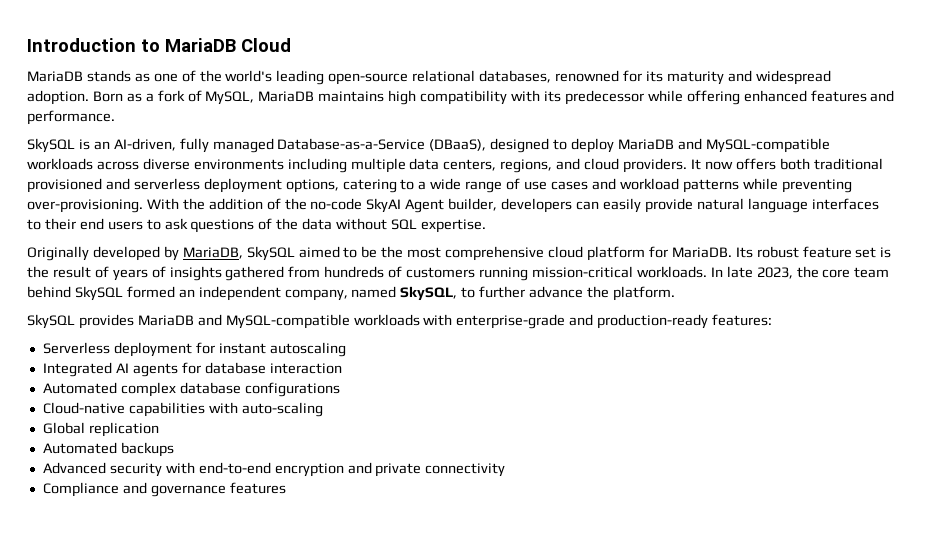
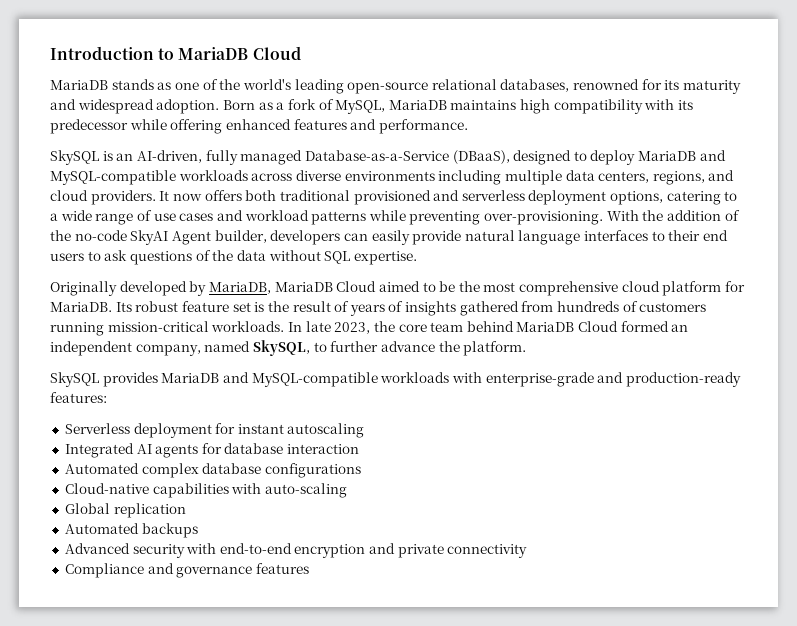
- Originally developed by MariaDB, SkySQL aimed to be the most comprehensive cloud platform for MariaDB.
+ Originally developed by MariaDB, MariaDB Cloud aimed to be the most comprehensive cloud platform for MariaDB.
- In late 2023, the core team behind SkySQL formed an independent company, named SkySQL, to further advance the platform.
+ In late 2023, the core team behind MariaDB Cloud formed an independent company, named SkySQL, to further advance the platform.

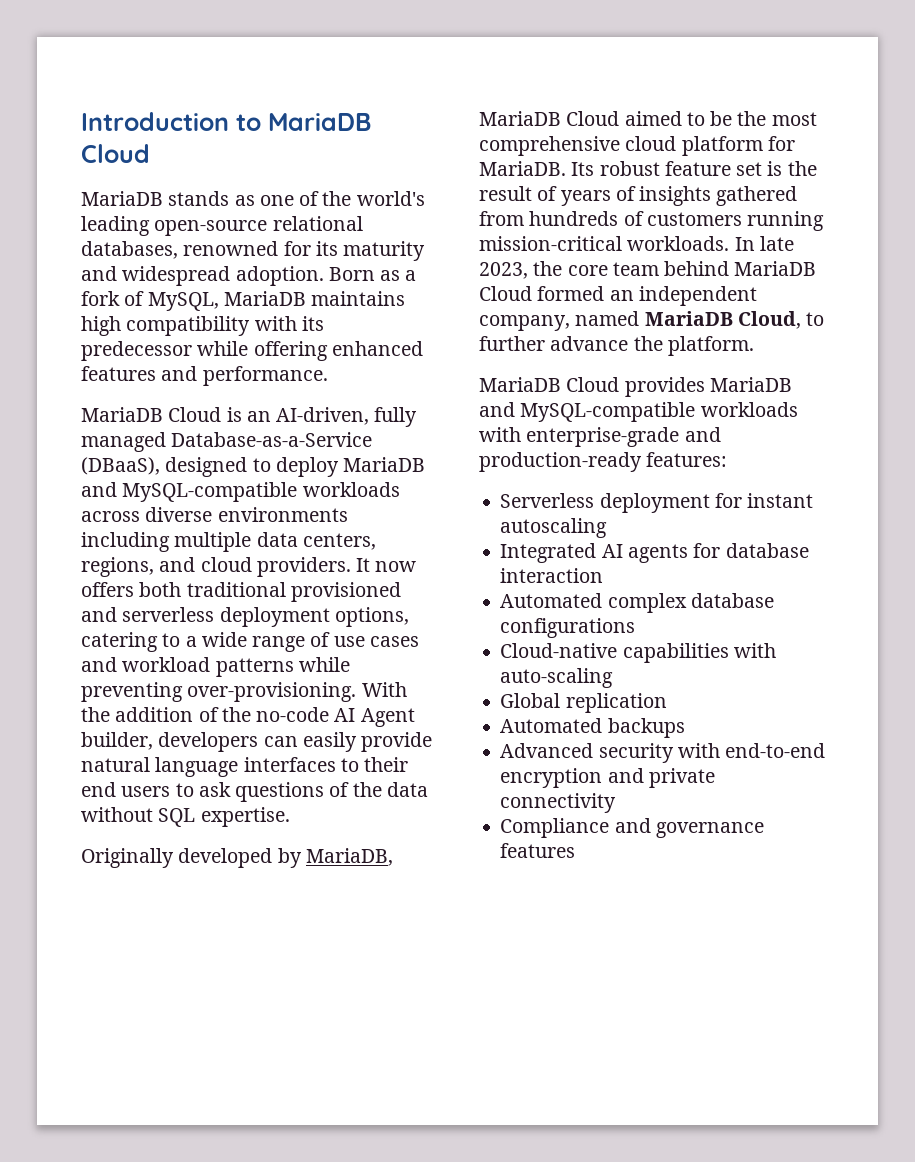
- SkySQL is an AI-driven, fully managed Database-as-a-Service (DBaaS), designed to deploy MariaDB and MySQL-compatible workloads across diverse environments including multiple data centers, regions, and cloud providers.
+ MariaDB Cloud is an AI-driven, fully managed Database-as-a-Service (DBaaS), designed to deploy MariaDB and MySQL-compatible workloads across diverse environments including multiple data centers, regions, and cloud providers.
- With the addition of the no-code SkyAI Agent builder, developers can easily provide natural language interfaces to their end users to ask questions of the data without SQL expertise.
+ With the addition of the no-code AI Agent builder, developers can easily provide natural language interfaces to their end users to ask questions of the data without SQL expertise.
- In late 2023, the core team behind MariaDB Cloud formed an independent company, named SkySQL, to further advance the platform.
+ In late 2023, the core team behind MariaDB Cloud formed an independent company, named MariaDB Cloud, to further advance the platform.
- SkySQL provides MariaDB and MySQL-compatible workloads with enterprise-grade and production-ready features:
+ MariaDB Cloud provides MariaDB and MySQL-compatible workloads with enterprise-grade and production-ready features:

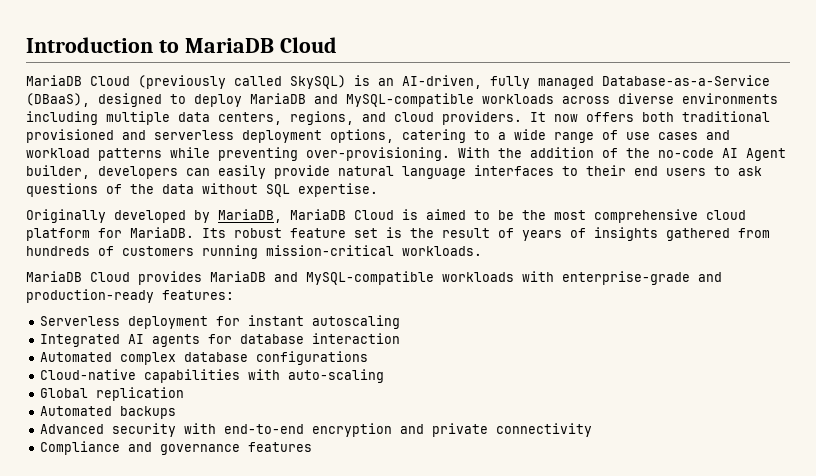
- MariaDB stands as one of the world's leading open-source relational databases, renowned for its maturity and widespread adoption. Born as a fork of MySQL, MariaDB maintains high compatibility with its predecessor while offering enhanced features and performance.
- MariaDB Cloud is an AI-driven, fully managed Database-as-a-Service (DBaaS), designed to deploy MariaDB and MySQL-compatible workloads across diverse environments including multiple data centers, regions, and cloud providers.
+ MariaDB Cloud (previously called SkySQL) is an AI-driven, fully managed Database-as-a-Service (DBaaS), designed to deploy MariaDB and MySQL-compatible workloads across diverse environments including multiple data centers, regions, and cloud providers.
- Originally developed by MariaDB, MariaDB Cloud aimed to be the most comprehensive cloud platform for MariaDB.
+ Originally developed by MariaDB, MariaDB Cloud is aimed to be the most comprehensive cloud platform for MariaDB.
- In late 2023, the core team behind MariaDB Cloud formed an independent company, named MariaDB Cloud, to further advance the platform.

